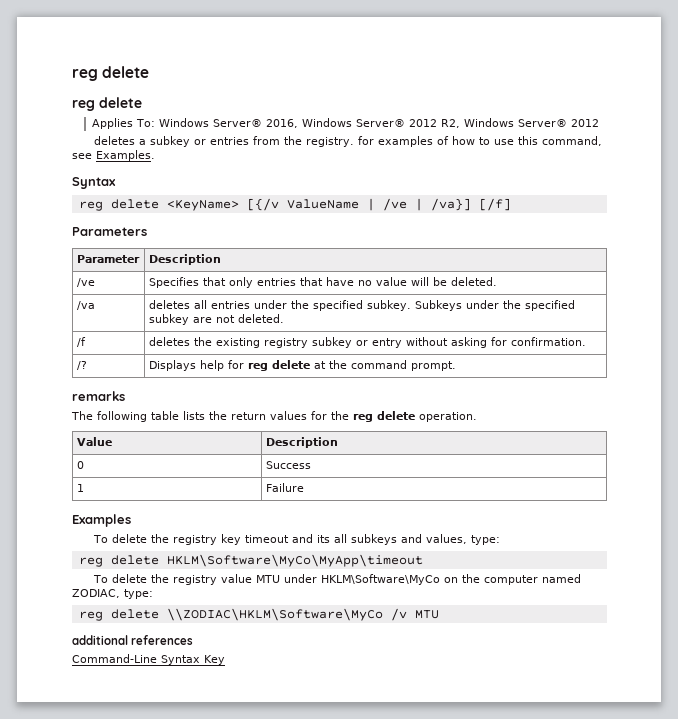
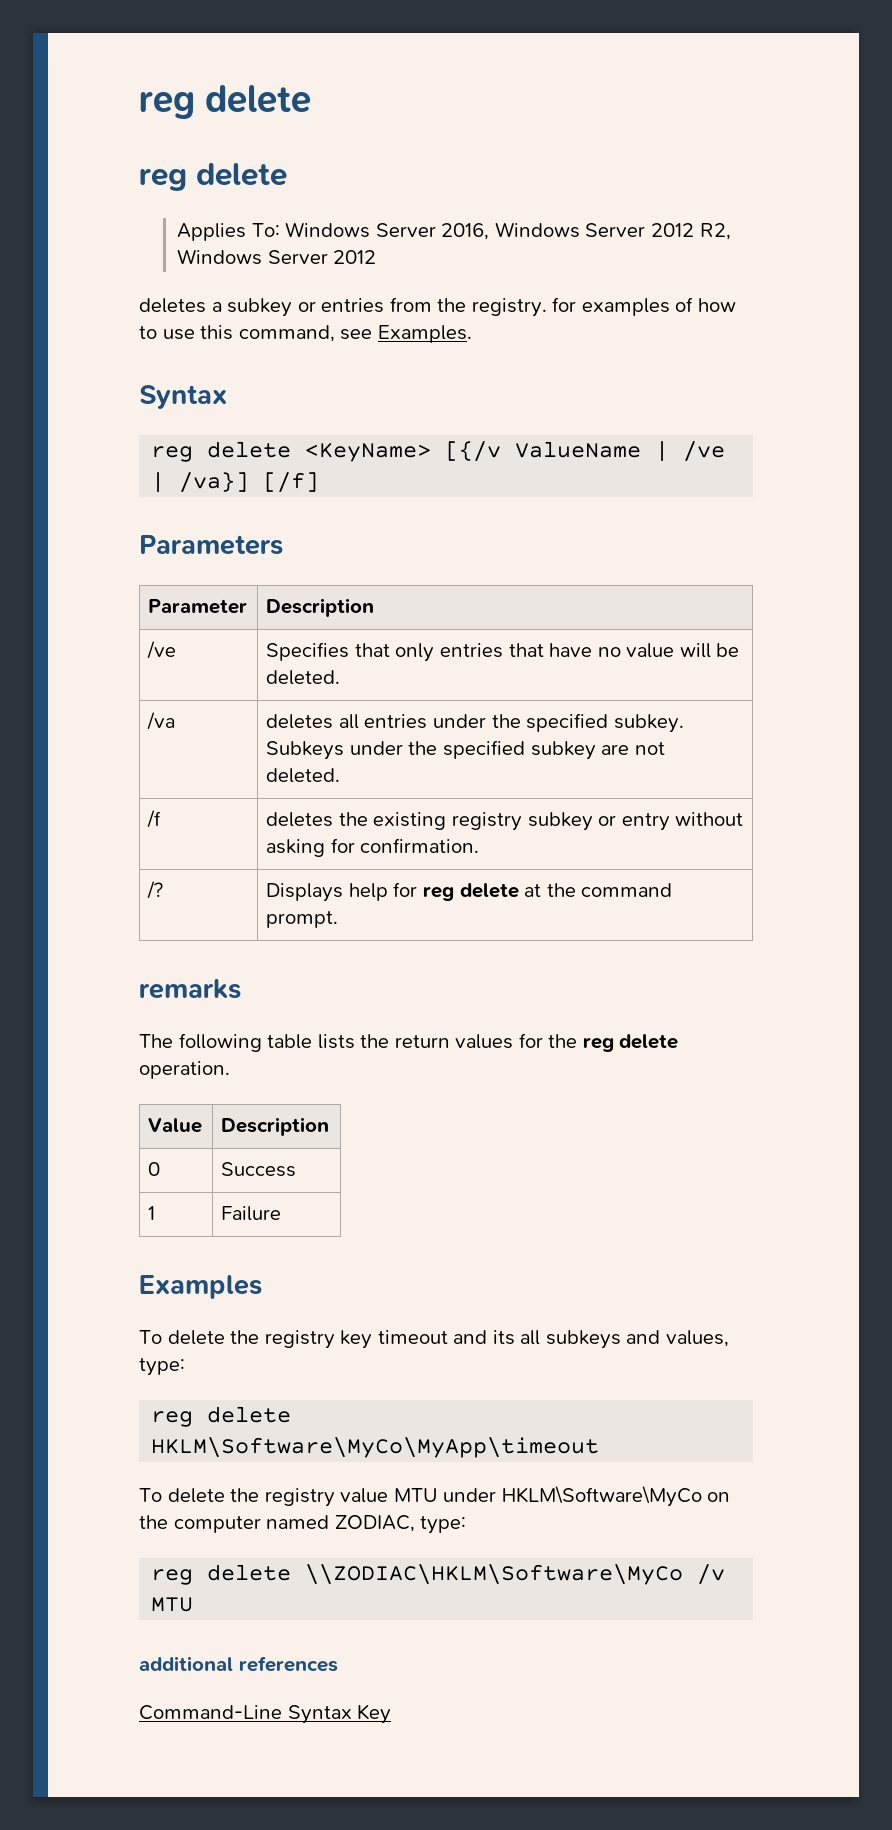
- Applies To: Windows Server® 2016, Windows Server® 2012 R2, Windows Server® 2012
+ Applies To: Windows Server 2016, Windows Server 2012 R2, Windows Server 2012

